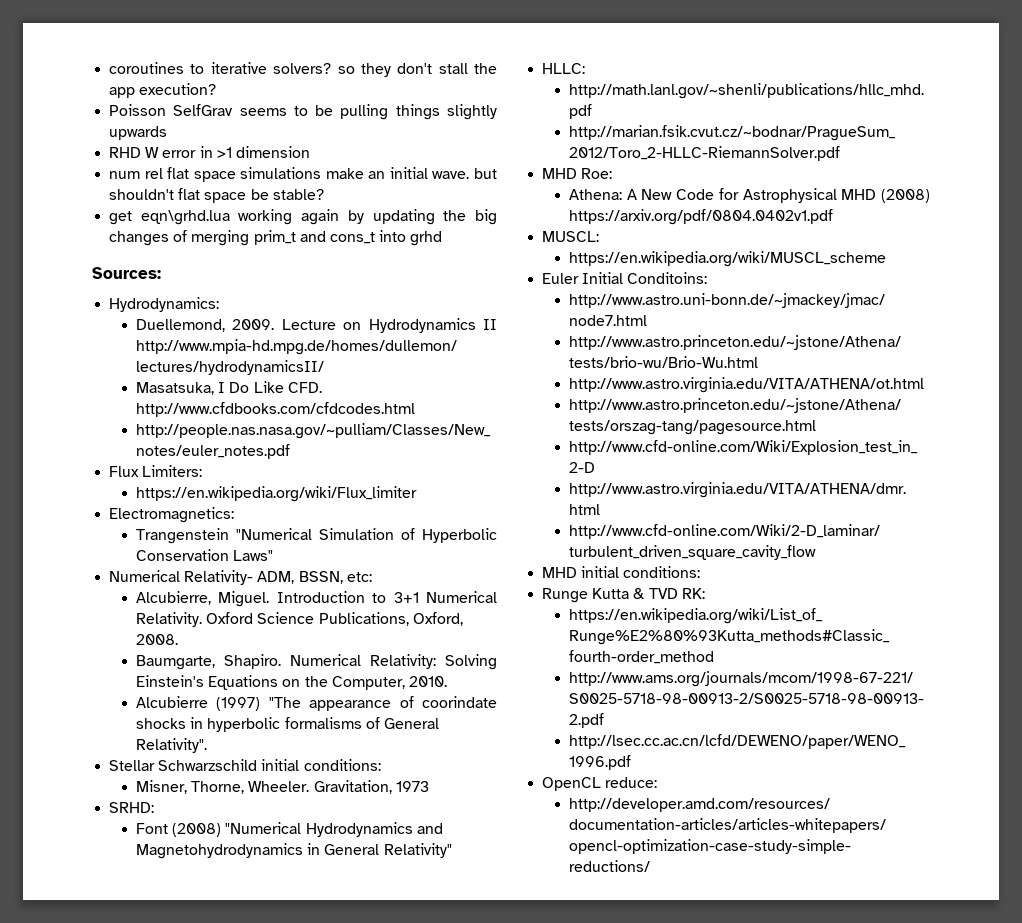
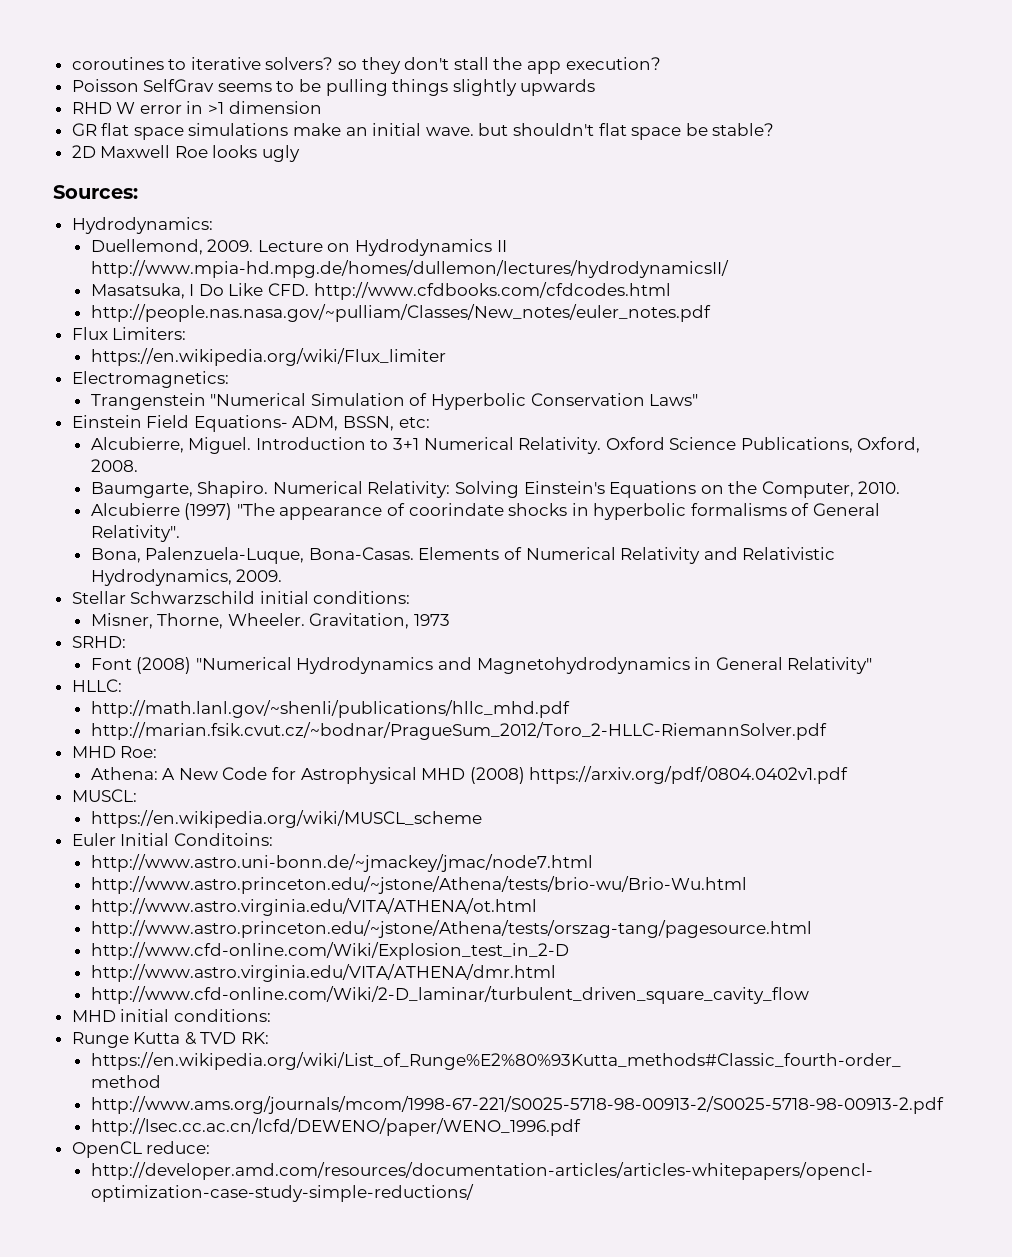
- num rel flat space simulations make an initial wave. but shouldn't flat space be stable?
+ GR flat space simulations make an initial wave. but shouldn't flat space be stable?
- get eqn\grhd.lua working again by updating the big changes of merging prim_t and cons_t into grhd
+ 2D Maxwell Roe looks ugly
- Numerical Relativity- ADM, BSSN, etc:
+ Einstein Field Equations- ADM, BSSN, etc:
+ Bona, Palenzuela-Luque, Bona-Casas. Elements of Numerical Relativity and Relativistic Hydrodynamics, 2009.

